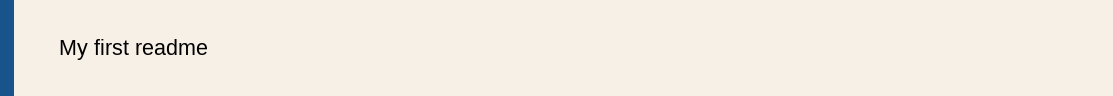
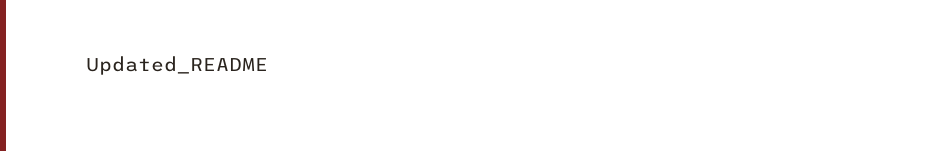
- My first readme
+ Updated_README

